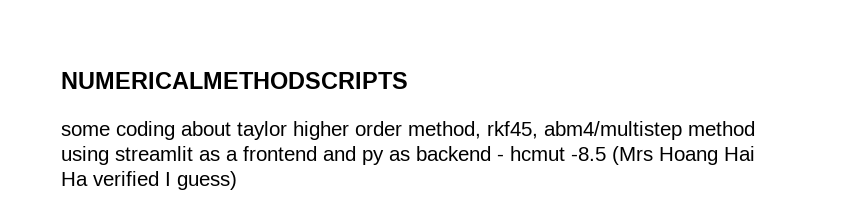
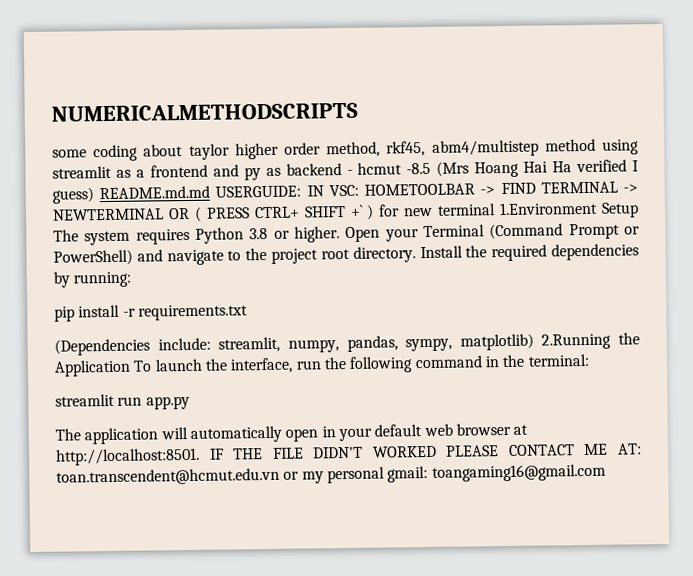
- some coding about taylor higher order method, rkf45, abm4/multistep method using streamlit as a frontend and py as backend - hcmut -8.5 (Mrs Hoang Hai Ha verified I guess)
+ some coding about taylor higher order method, rkf45, abm4/multistep method using streamlit as a frontend and py as backend - hcmut -8.5 (Mrs Hoang Hai Ha verified I guess) README.md.md USERGUIDE: IN VSC: HOMETOOLBAR -> FIND TERMINAL -> NEWTERMINAL OR ( PRESS CTRL+ SHIFT +` ) for new terminal 1.Environment Setup The system requires Python 3.8 or higher. Open your Terminal (Command Prompt or PowerShell) and navigate to the project root directory. Install the required dependencies by running:
+ pip install -r requirements.txt
+ (Dependencies include: streamlit, numpy, pandas, sympy, matplotlib) 2.Running the Application To launch the interface, run the following command in the terminal:
+ streamlit run app.py
+ The application will automatically open in your default web browser at http://localhost:8501. IF THE FILE DIDN'T WORKED PLEASE CONTACT ME AT: toan.transcendent@hcmut.edu.vn or my personal gmail: toangaming16@gmail.com

